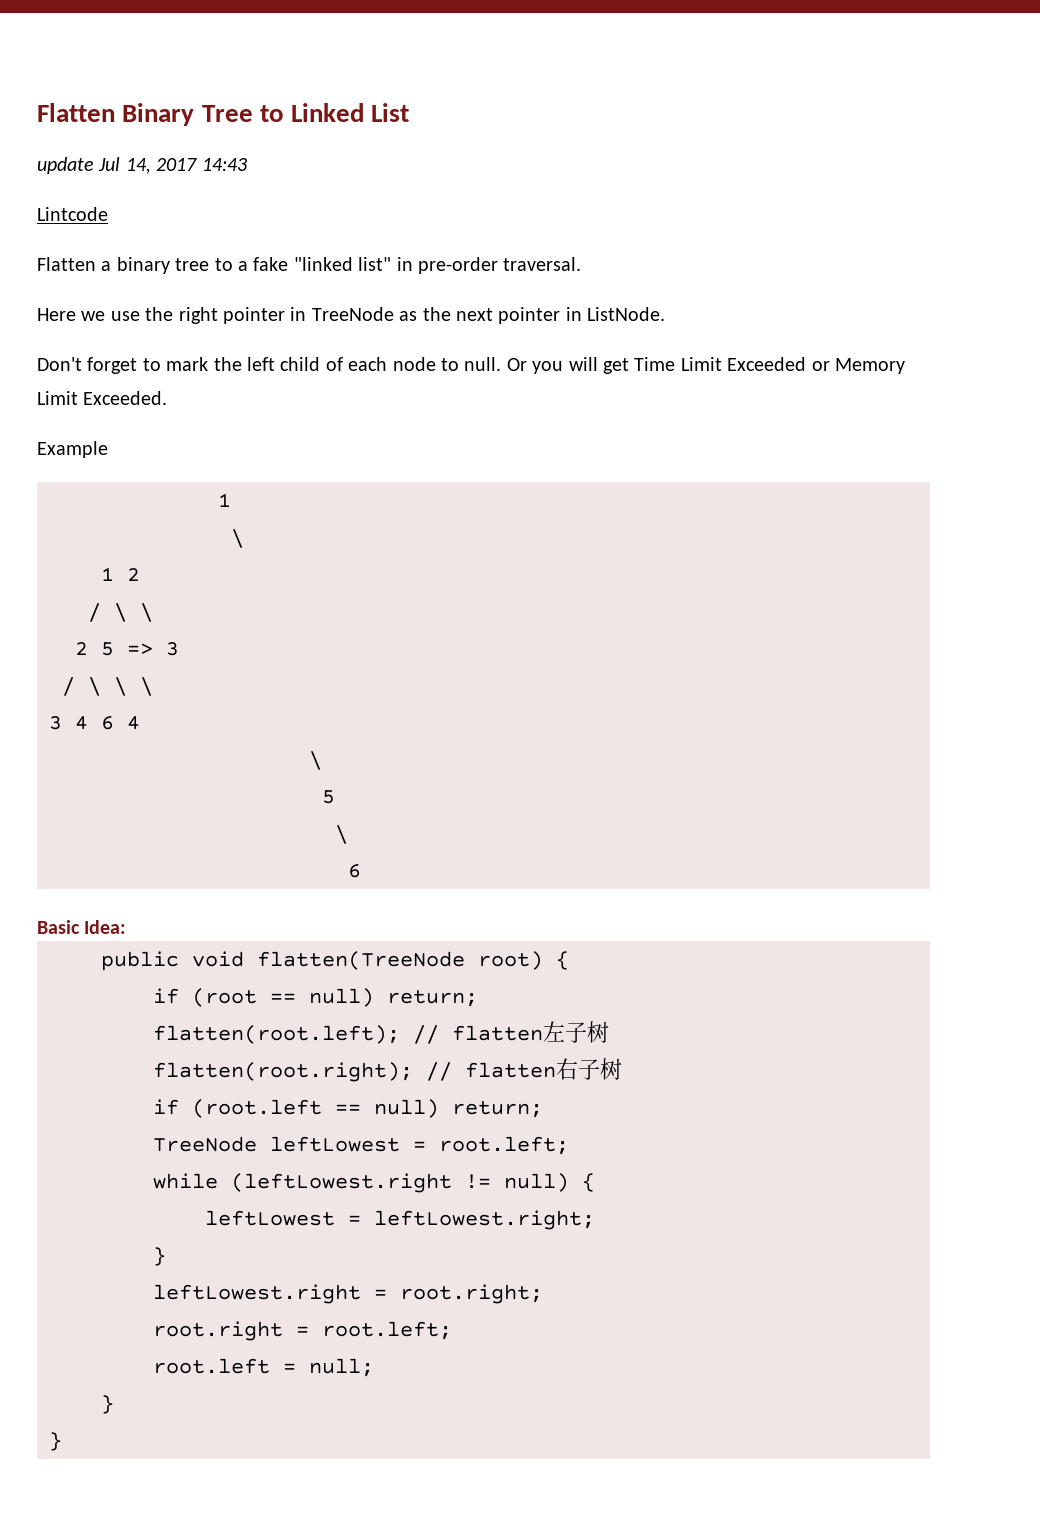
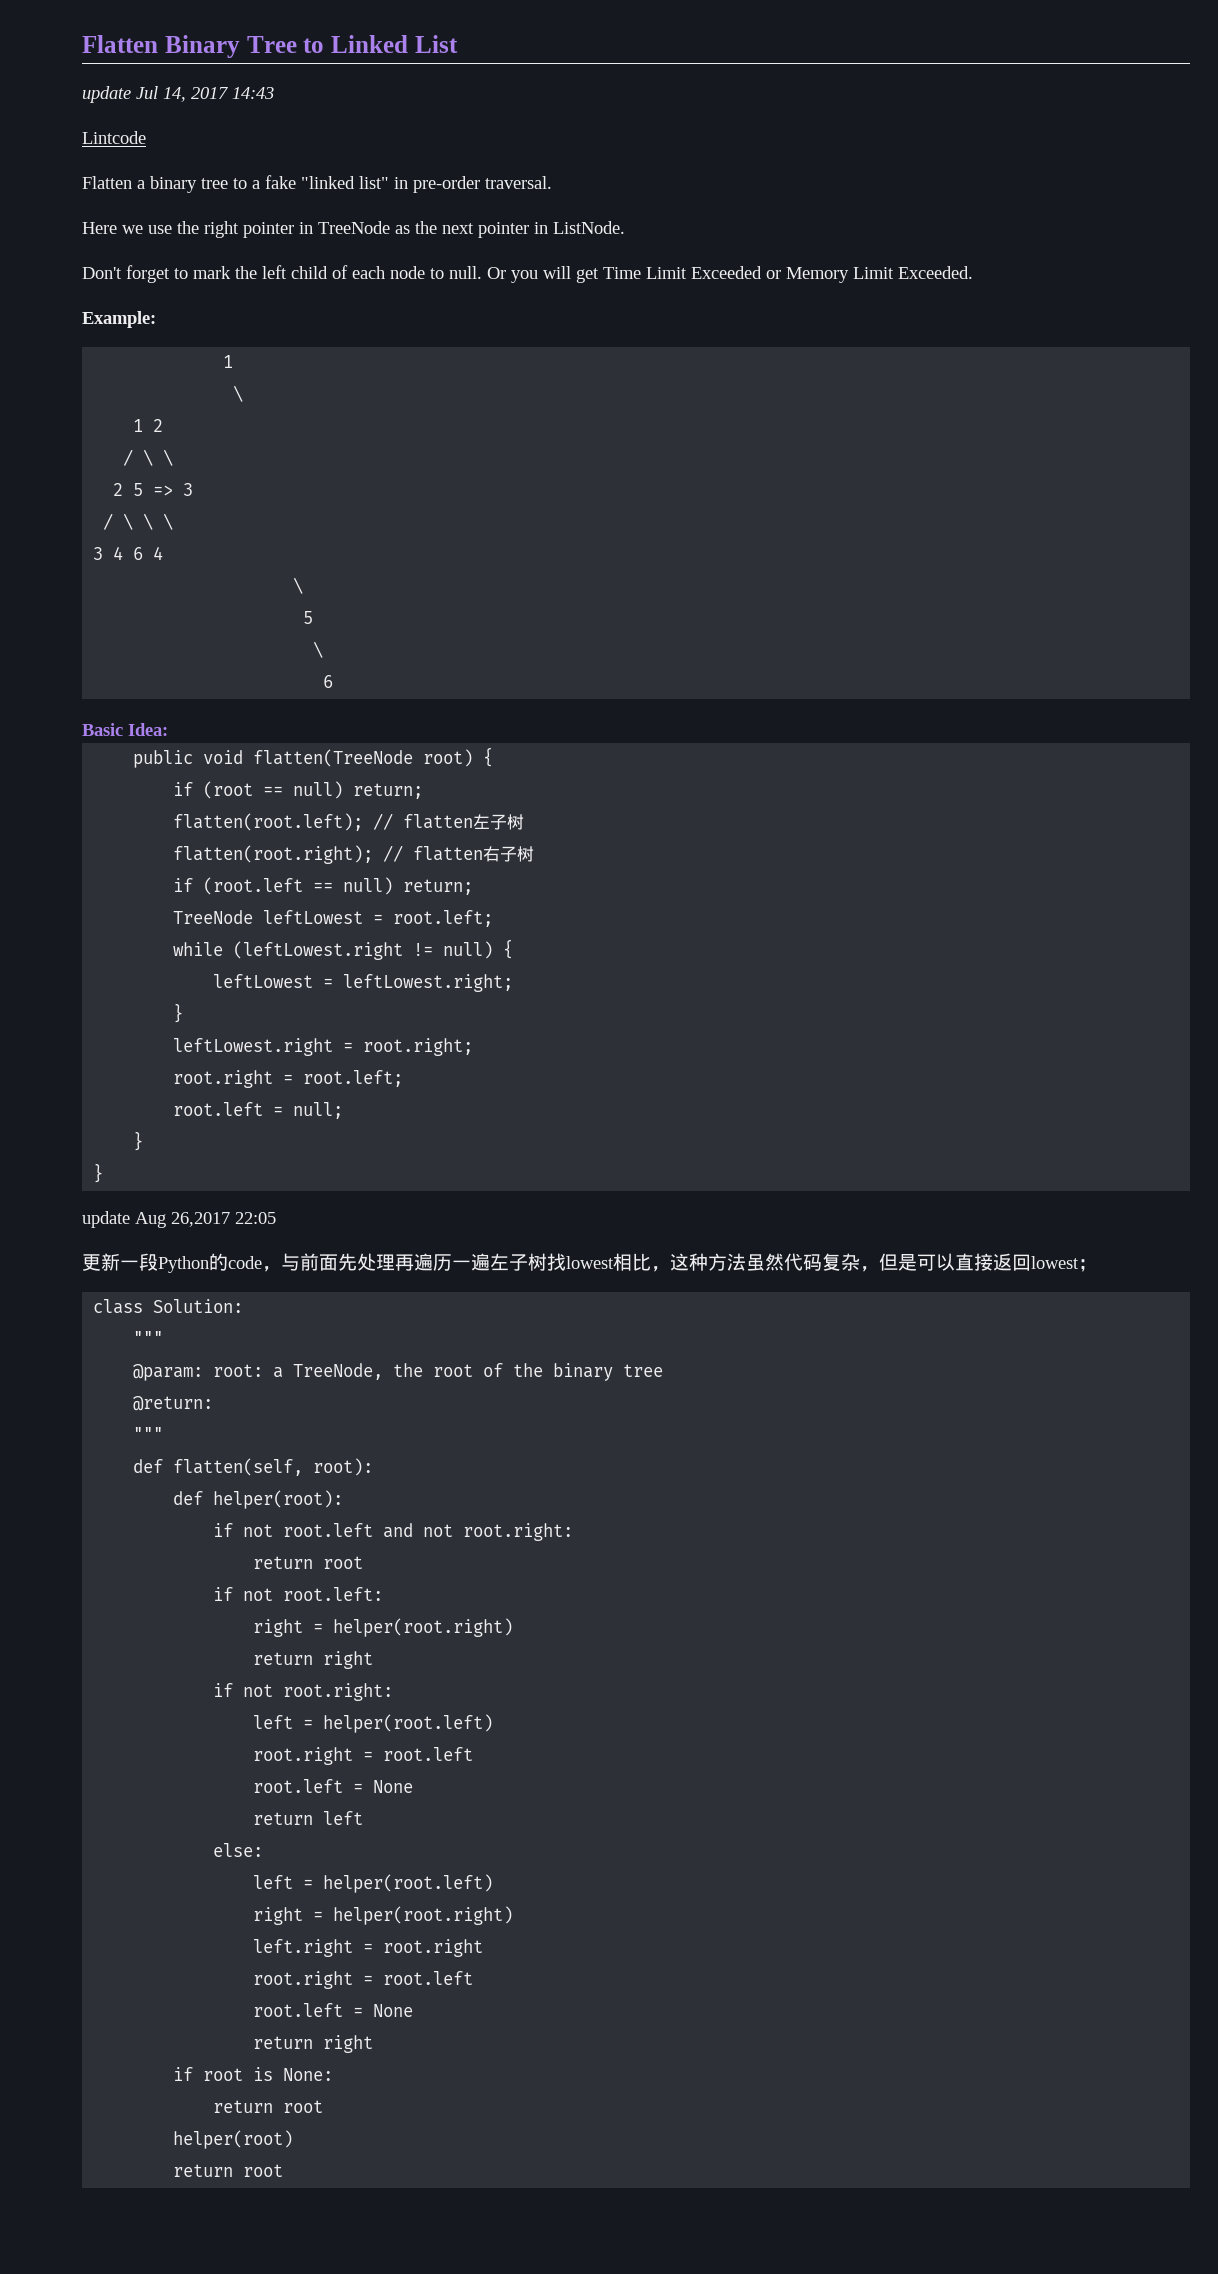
- Example
+ Example:
+ update Aug 26,2017 22:05
+ 更新一段Python的code，与前面先处理再遍历一遍左子树找lowest相比，这种方法虽然代码复杂，但是可以直接返回lowest；
+ class Solution:
+ """
+ @param: root: a TreeNode, the root of the binary tree
+ @return:
+ """
+ def flatten(self, root):
+ def helper(root):
+ if not root.left and not root.right:
+ return root
+ if not root.left:
+ right = helper(root.right)
+ return right
+ if not root.right:
+ left = helper(root.left)
+ root.right = root.left
+ root.left = None
+ return left
+ else:
+ left = helper(root.left)
+ right = helper(root.right)
+ left.right = root.right
+ root.right = root.left
+ root.left = None
+ return right
+ if root is None:
+ return root
+ helper(root)
+ return root

